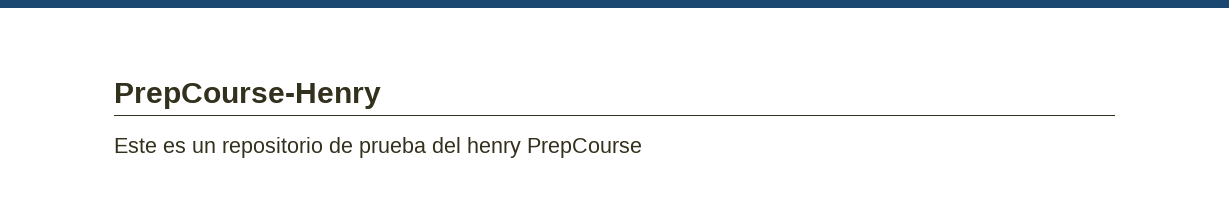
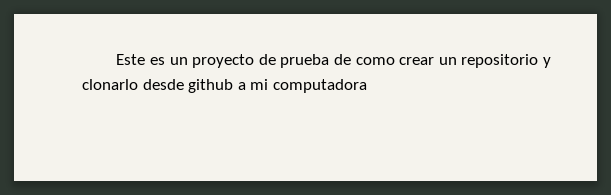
- PrepCourse-Henry
- Este es un repositorio de prueba del henry PrepCourse
+ Este es un proyecto de prueba de como crear un repositorio y clonarlo desde github a mi computadora

